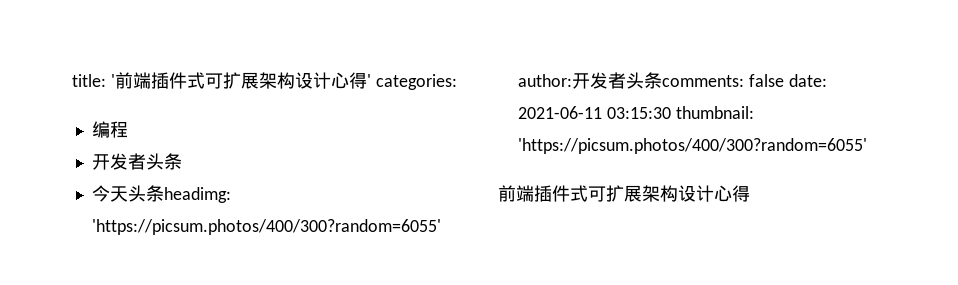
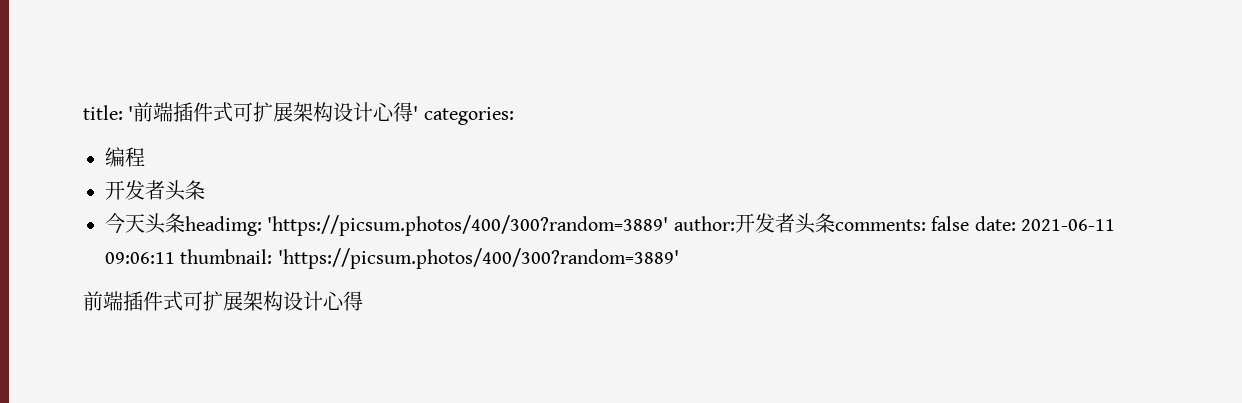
- 今天头条headimg: 'https://picsum.photos/400/300?random=6055' author:开发者头条comments: false date: 2021-06-11 03:15:30 thumbnail: 'https://picsum.photos/400/300?random=6055'
+ 今天头条headimg: 'https://picsum.photos/400/300?random=3889' author:开发者头条comments: false date: 2021-06-11 09:06:11 thumbnail: 'https://picsum.photos/400/300?random=3889'

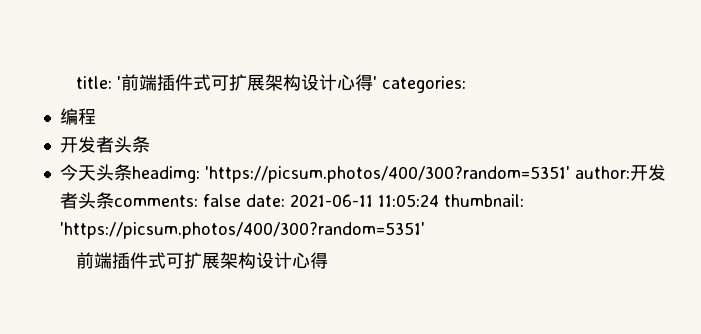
- 今天头条headimg: 'https://picsum.photos/400/300?random=3889' author:开发者头条comments: false date: 2021-06-11 09:06:11 thumbnail: 'https://picsum.photos/400/300?random=3889'
+ 今天头条headimg: 'https://picsum.photos/400/300?random=5351' author:开发者头条comments: false date: 2021-06-11 11:05:24 thumbnail: 'https://picsum.photos/400/300?random=5351'

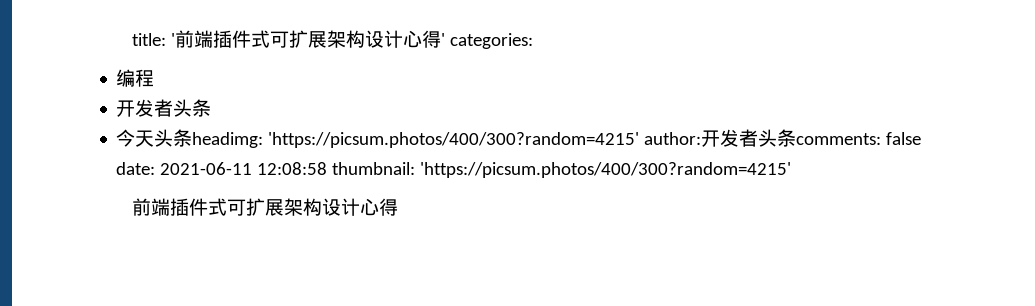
- 今天头条headimg: 'https://picsum.photos/400/300?random=5351' author:开发者头条comments: false date: 2021-06-11 11:05:24 thumbnail: 'https://picsum.photos/400/300?random=5351'
+ 今天头条headimg: 'https://picsum.photos/400/300?random=4215' author:开发者头条comments: false date: 2021-06-11 12:08:58 thumbnail: 'https://picsum.photos/400/300?random=4215'

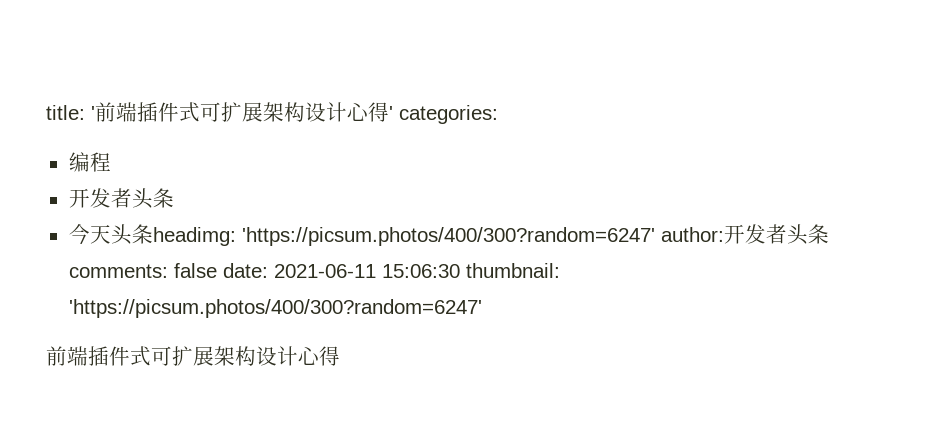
- 今天头条headimg: 'https://picsum.photos/400/300?random=4215' author:开发者头条comments: false date: 2021-06-11 12:08:58 thumbnail: 'https://picsum.photos/400/300?random=4215'
+ 今天头条headimg: 'https://picsum.photos/400/300?random=6247' author:开发者头条comments: false date: 2021-06-11 15:06:30 thumbnail: 'https://picsum.photos/400/300?random=6247'

